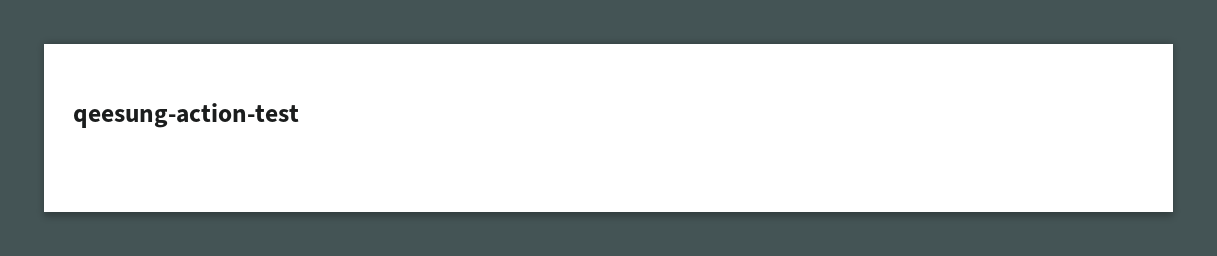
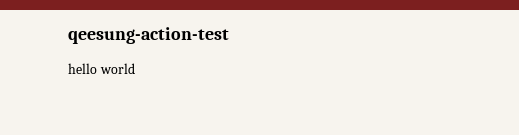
+ hello world

